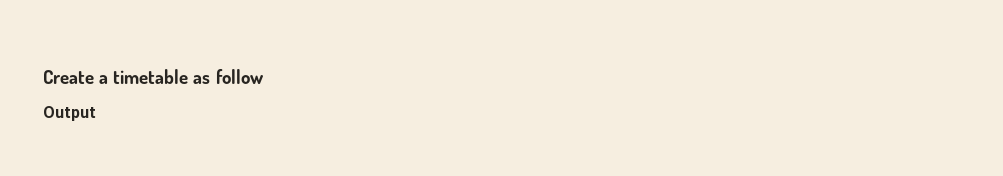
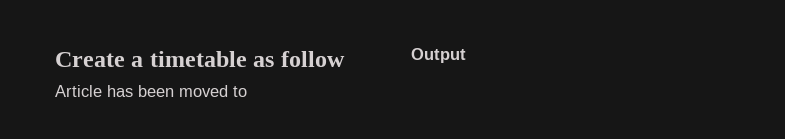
+ Article has been moved to

